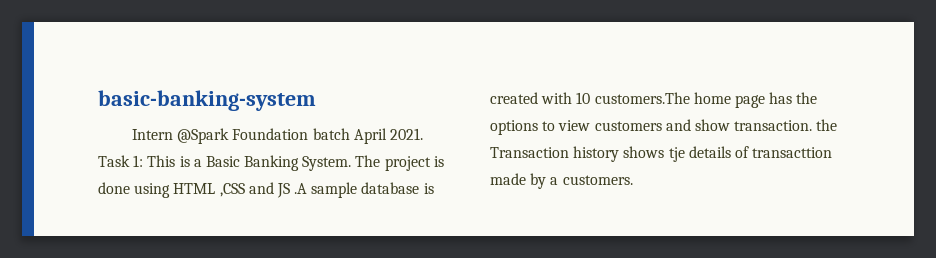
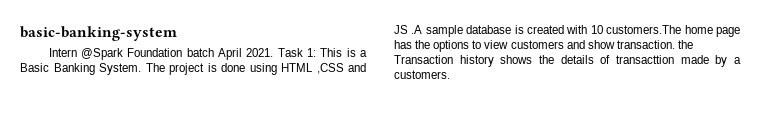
- The project is done using HTML ,CSS and JS .A sample database is created with 10 customers.The home page has the options to view customers and show transaction. the Transaction history shows tje details of transacttion made by a customers.
+ The project is done using HTML ,CSS and JS .A sample database is created with 10 customers.The home page has the options to view customers and show transaction. the Transaction history shows the details of transacttion made by a customers.

